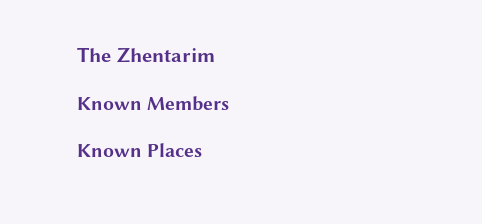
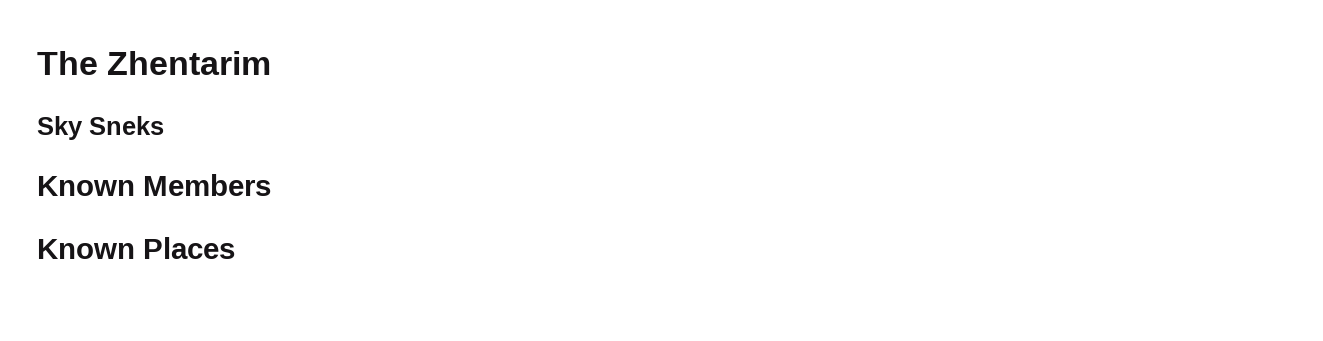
+ Sky Sneks

